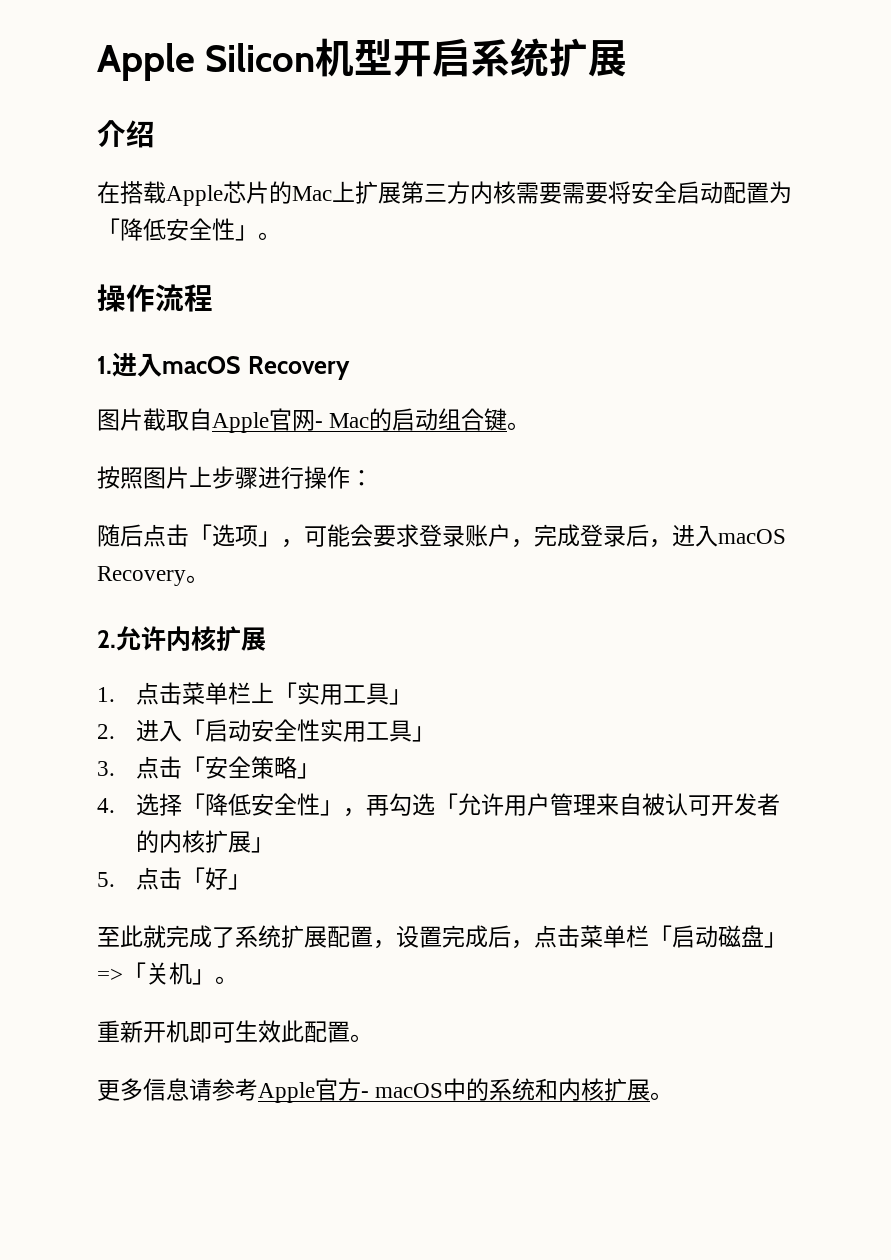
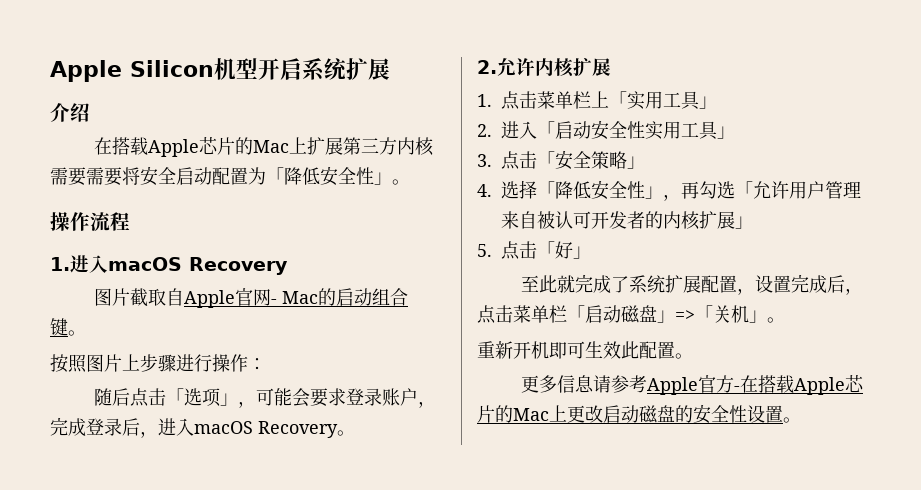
- 更多信息请参考Apple官方- macOS中的系统和内核扩展。
+ 更多信息请参考Apple官方-在搭载Apple芯片的Mac上更改启动磁盘的安全性设置。

